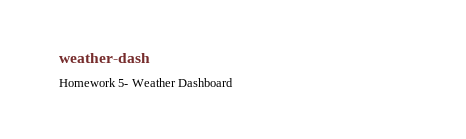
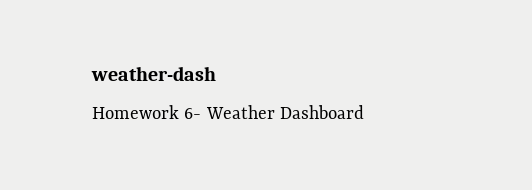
- Homework 5- Weather Dashboard
+ Homework 6- Weather Dashboard

